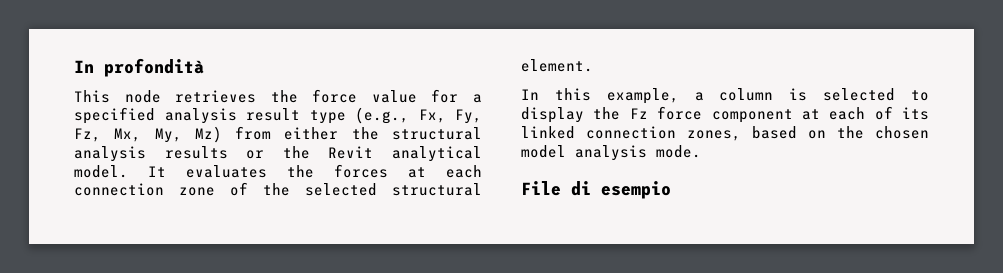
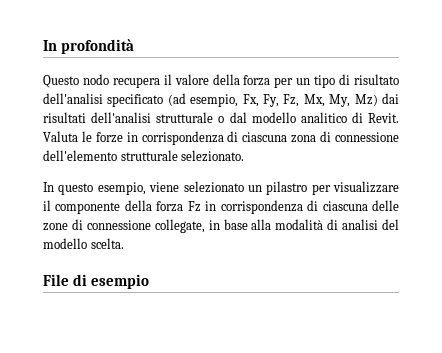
- This node retrieves the force value for a specified analysis result type (e.g., Fx, Fy, Fz, Mx, My, Mz) from either the structural analysis results or the Revit analytical model. It evaluates the forces at each connection zone of the selected structural element.
- In this example, a column is selected to display the Fz force component at each of its linked connection zones, based on the chosen model analysis mode.
+ Questo nodo recupera il valore della forza per un tipo di risultato dell'analisi specificato (ad esempio, Fx, Fy, Fz, Mx, My, Mz) dai risultati dell'analisi strutturale o dal modello analitico di Revit. Valuta le forze in corrispondenza di ciascuna zona di connessione dell'elemento strutturale selezionato.
+ In questo esempio, viene selezionato un pilastro per visualizzare il componente della forza Fz in corrispondenza di ciascuna delle zone di connessione collegate, in base alla modalità di analisi del modello scelta.

